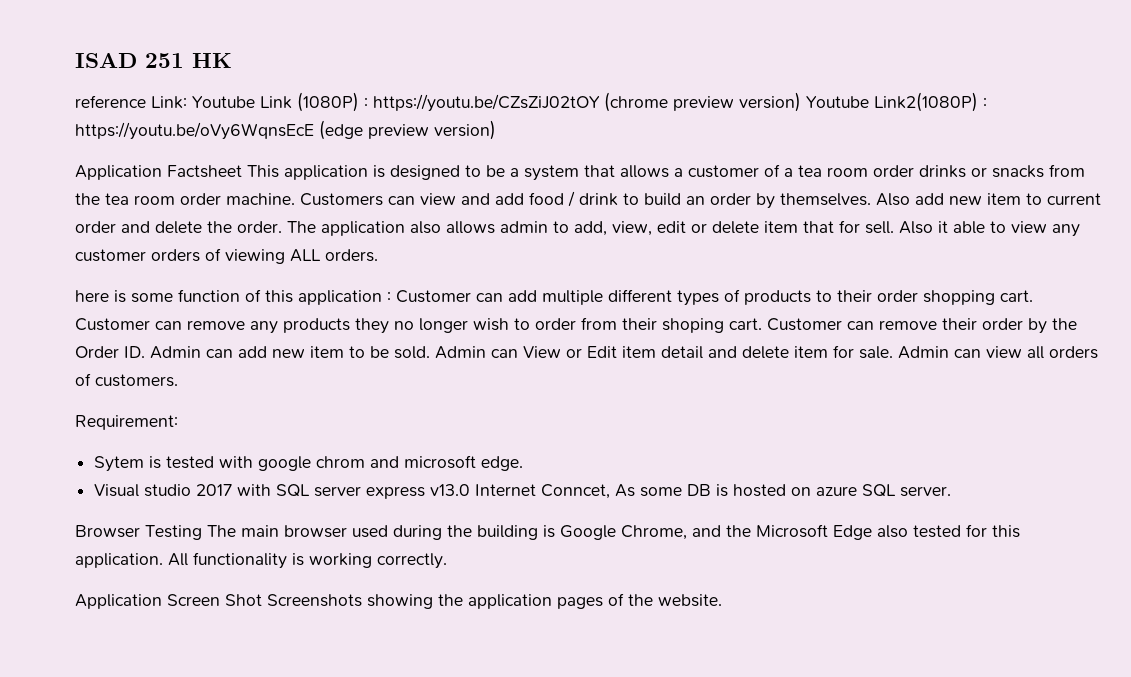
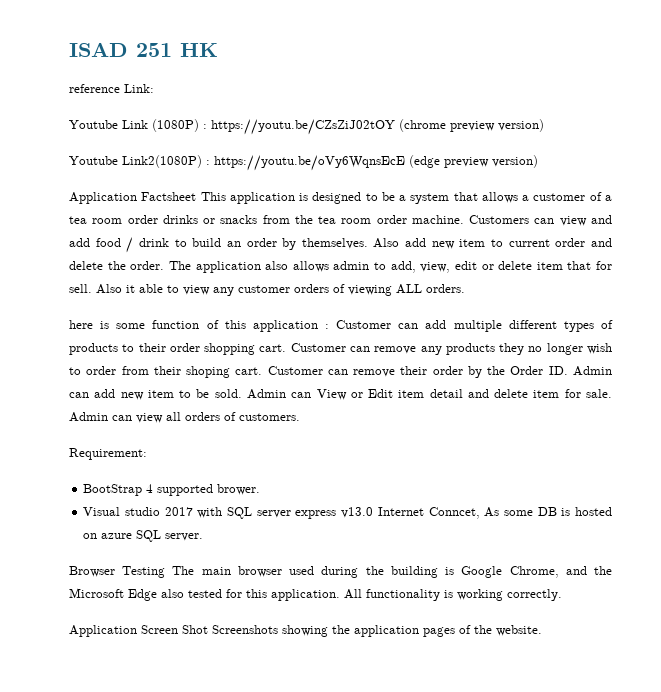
- reference Link: Youtube Link (1080P) : https://youtu.be/CZsZiJ02tOY (chrome preview version) Youtube Link2(1080P) : https://youtu.be/oVy6WqnsEcE (edge preview version)
+ reference Link:
+ Youtube Link (1080P) : https://youtu.be/CZsZiJ02tOY (chrome preview version)
+ Youtube Link2(1080P) : https://youtu.be/oVy6WqnsEcE (edge preview version)
- Sytem is tested with google chrom and microsoft edge.
+ BootStrap 4 supported brower.

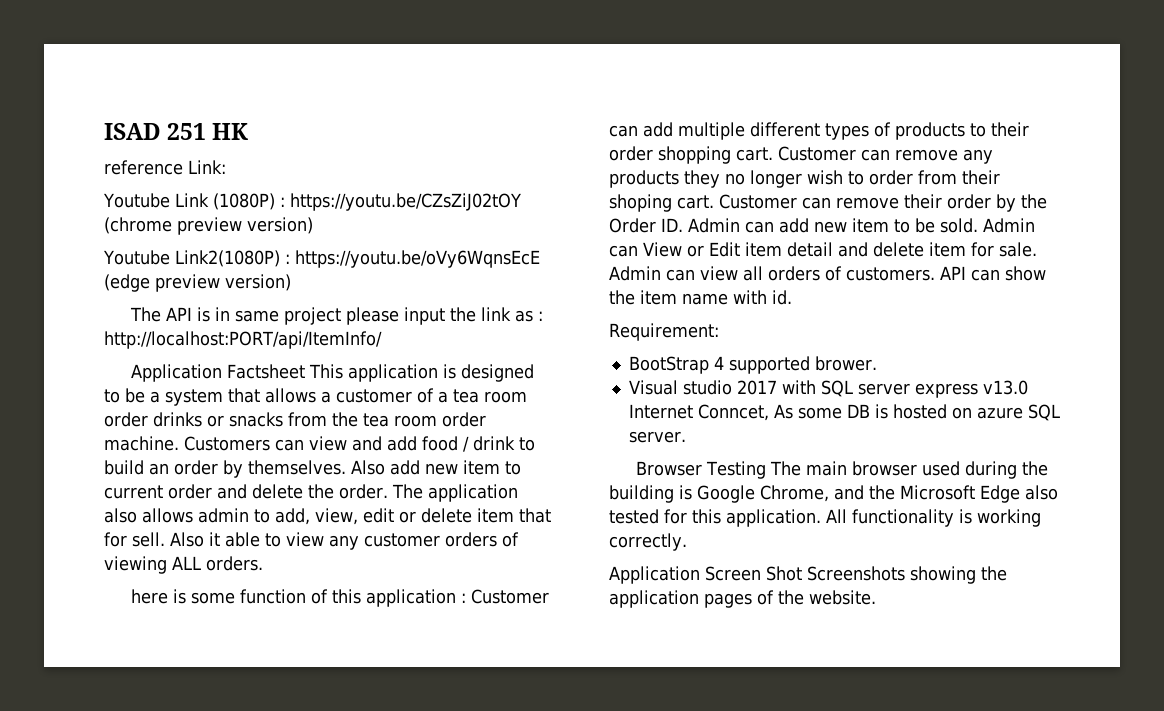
+ The API is in same project please input the link as : http://localhost:PORT/api/ItemInfo/
+ API can show the item name with id.

